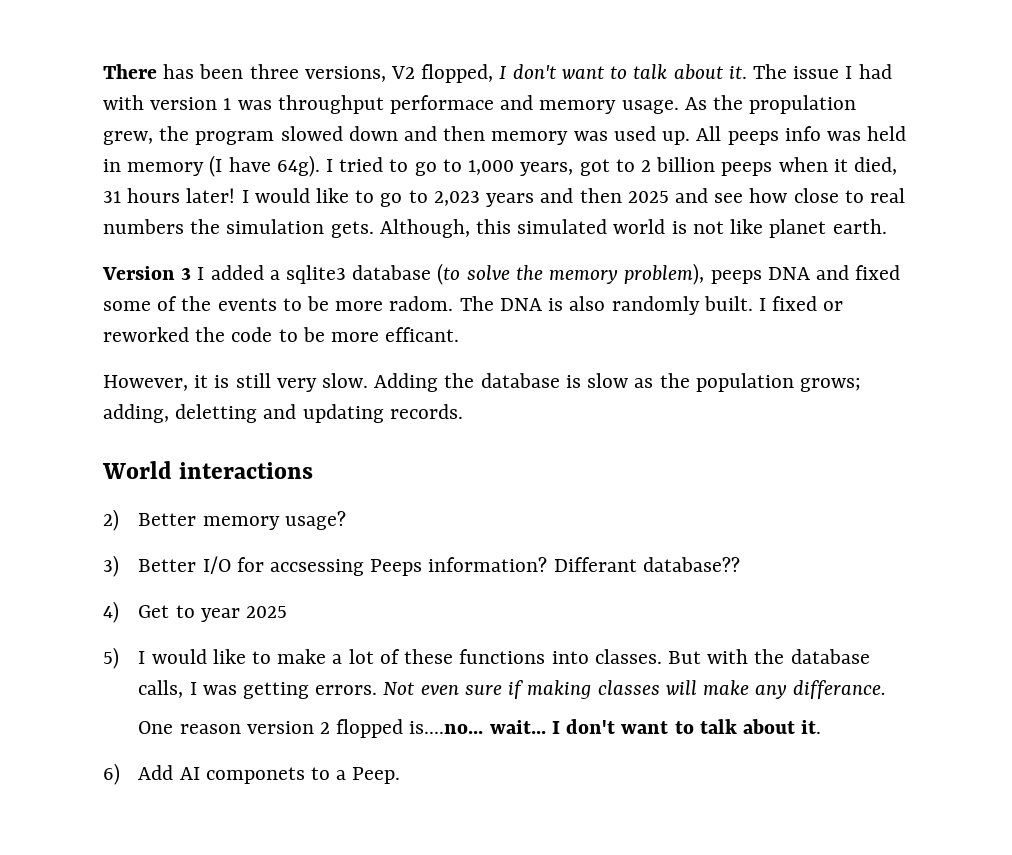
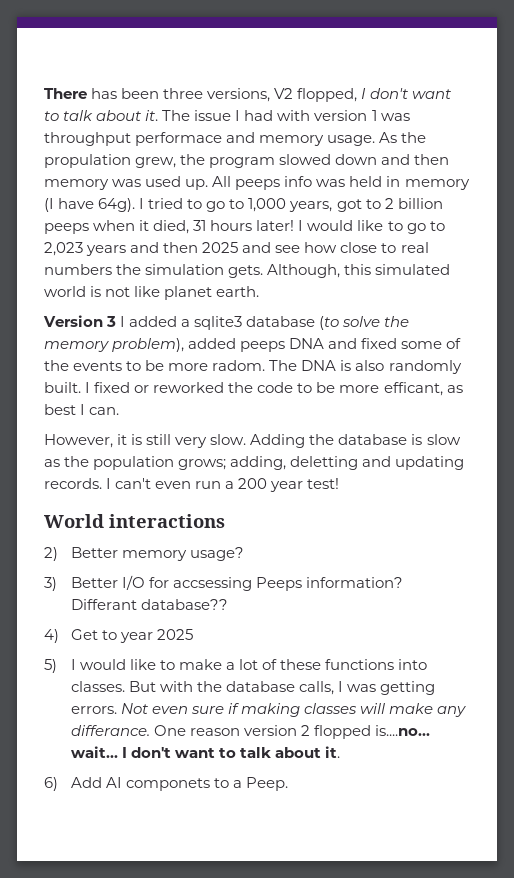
- Version 3 I added a sqlite3 database (to solve the memory problem), peeps DNA and fixed some of the events to be more radom.
+ Version 3 I added a sqlite3 database (to solve the memory problem), added peeps DNA and fixed some of the events to be more radom.
- I fixed or reworked the code to be more efficant.
+ I fixed or reworked the code to be more efficant, as best I can.
+ I can't even run a 200 year test!
- Not even sure if making classes will make any differance.
- One reason version 2 flopped is....no... wait...
+ Not even sure if making classes will make any differance. One reason version 2 flopped is....no... wait...

